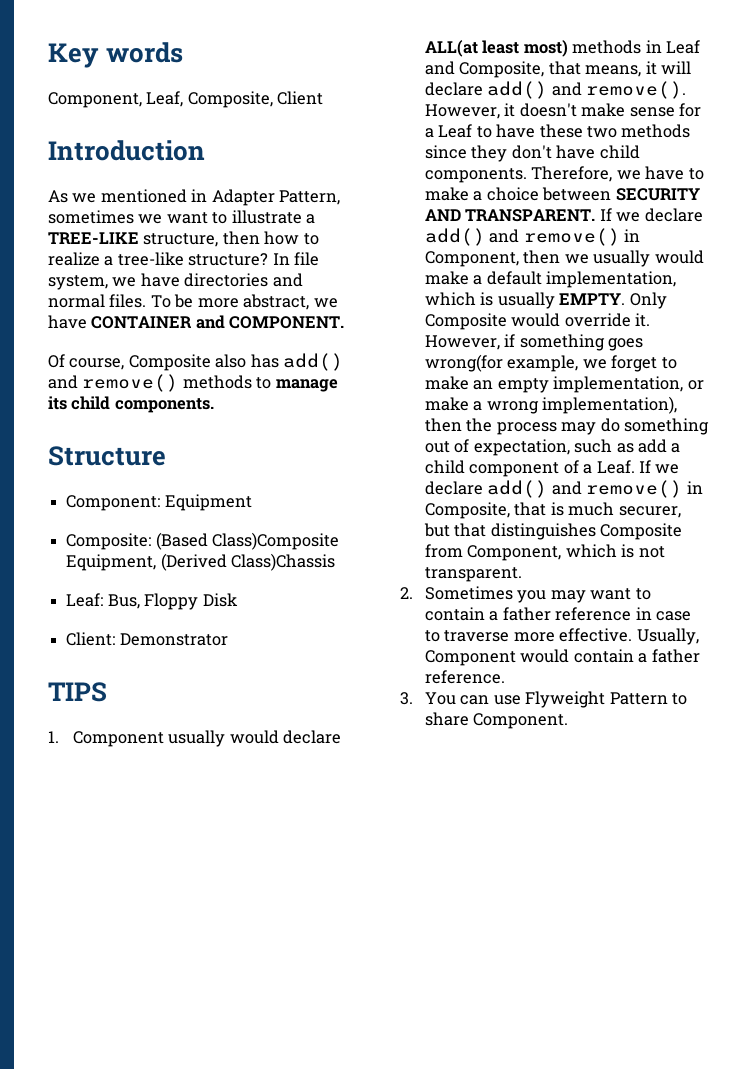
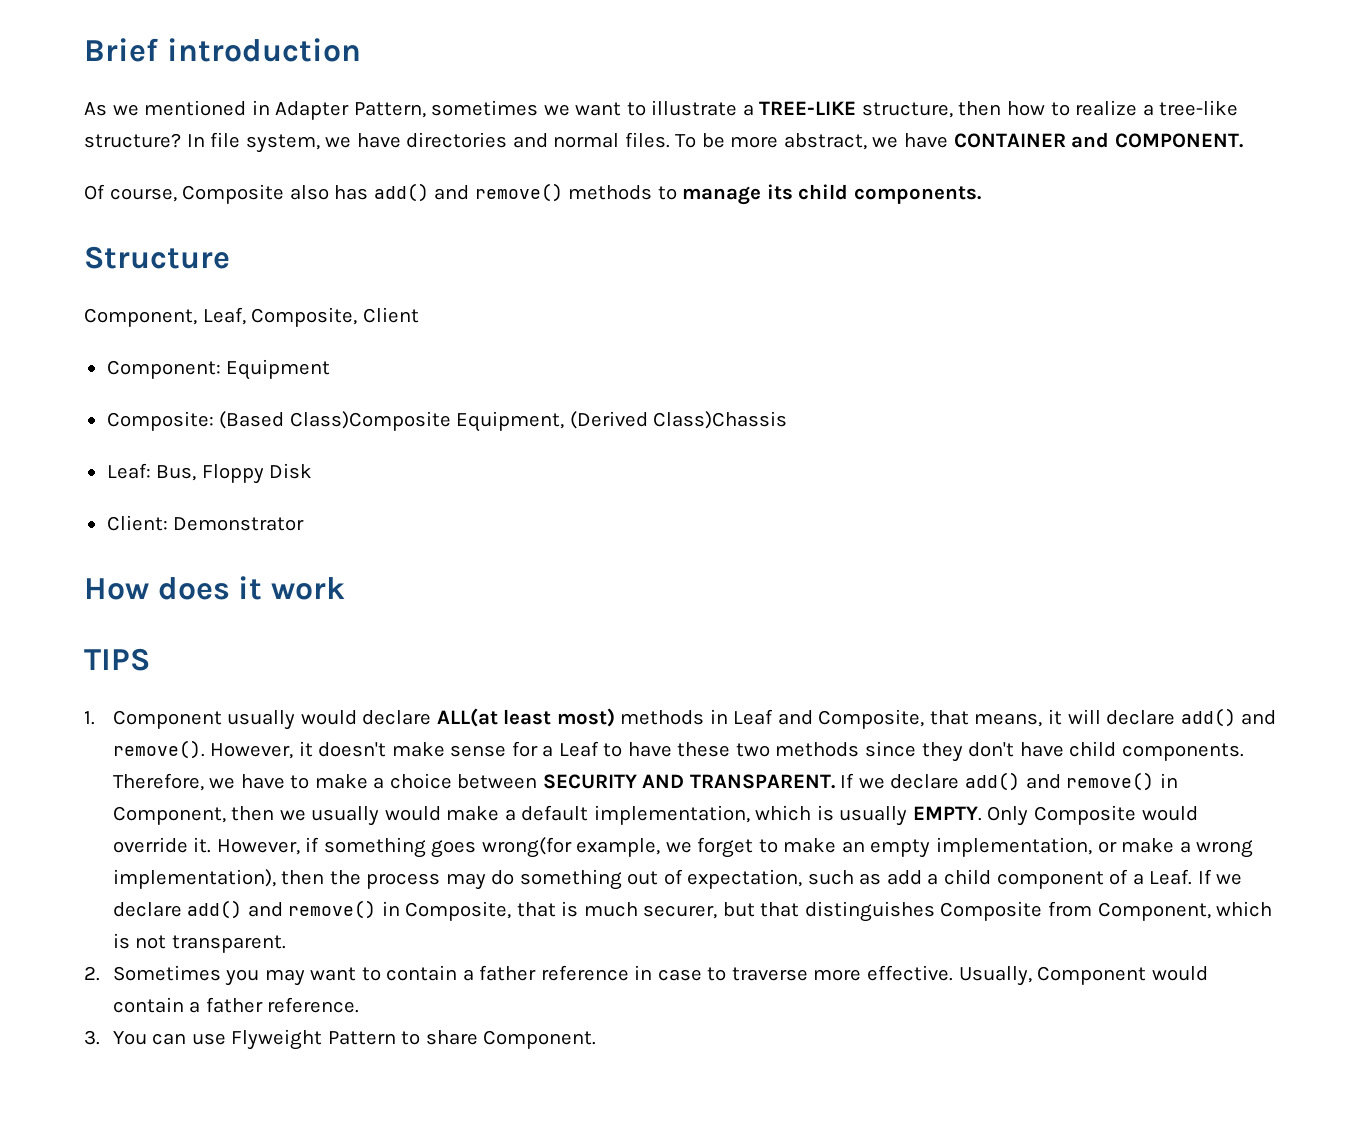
- Key words
- Component, Leaf, Composite, Client
- Introduction
+ Brief introduction
+ Component, Leaf, Composite, Client
+ How does it work

